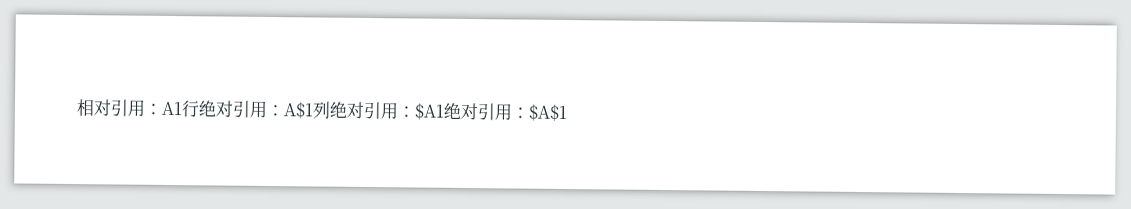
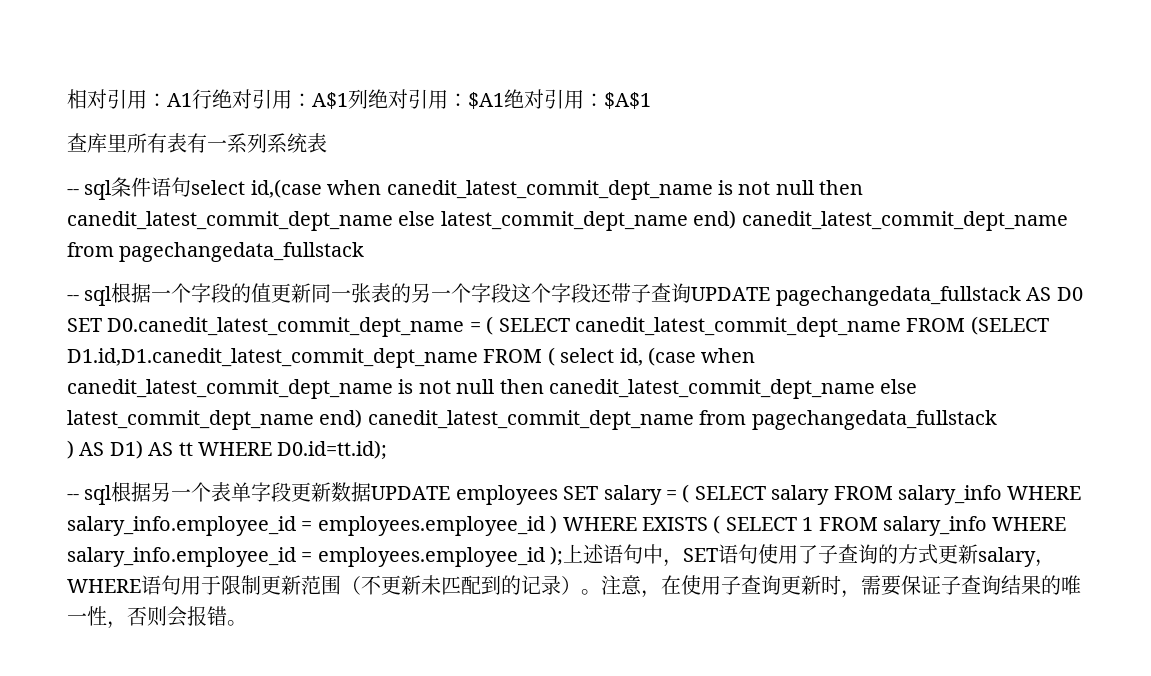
+ 查库里所有表有一系列系统表
+ -- sql条件语句select id,(case when canedit_latest_commit_dept_name is not null then canedit_latest_commit_dept_name else latest_commit_dept_name end) canedit_latest_commit_dept_name from pagechangedata_fullstack
+ -- sql根据一个字段的值更新同一张表的另一个字段这个字段还带子查询UPDATE pagechangedata_fullstack AS D0 SET D0.canedit_latest_commit_dept_name = ( SELECT canedit_latest_commit_dept_name FROM (SELECT D1.id,D1.canedit_latest_commit_dept_name FROM ( select id, (case when canedit_latest_commit_dept_name is not null then canedit_latest_commit_dept_name else latest_commit_dept_name end) canedit_latest_commit_dept_name from pagechangedata_fullstack
+ ) AS D1) AS tt WHERE D0.id=tt.id);
+ -- sql根据另一个表单字段更新数据UPDATE employees SET salary = ( SELECT salary FROM salary_info WHERE salary_info.employee_id = employees.employee_id ) WHERE EXISTS ( SELECT 1 FROM salary_info WHERE salary_info.employee_id = employees.employee_id );上述语句中，SET语句使用了子查询的方式更新salary，WHERE语句用于限制更新范围（不更新未匹配到的记录）。注意，在使用子查询更新时，需要保证子查询结果的唯一性，否则会报错。

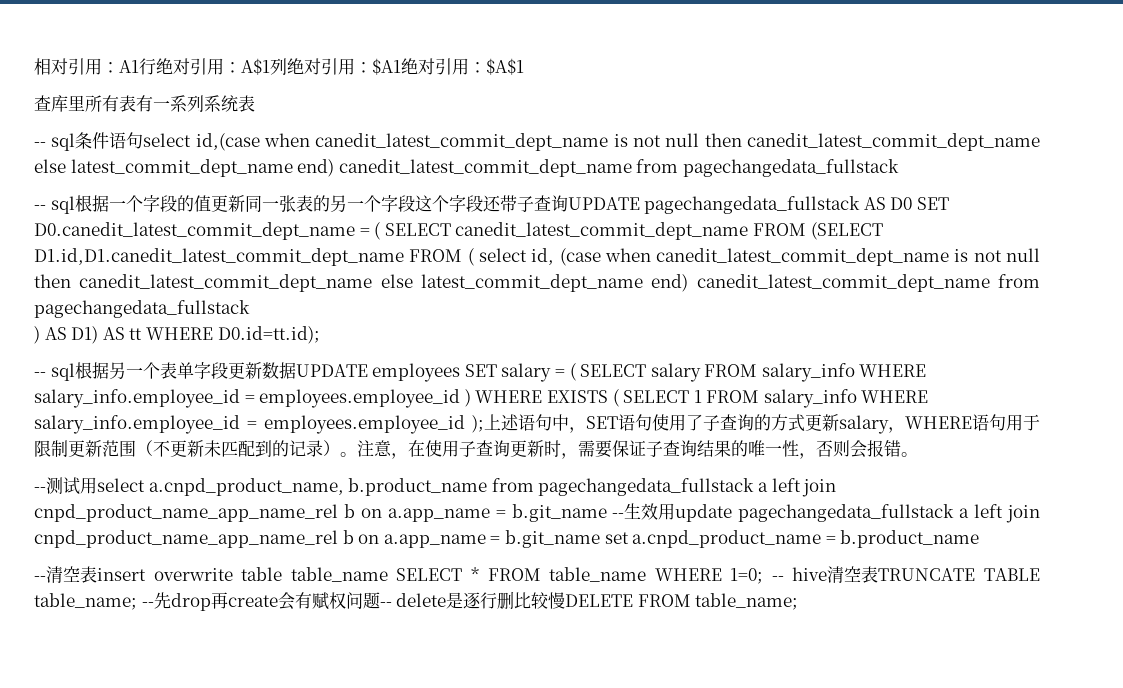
+ --测试用select a.cnpd_product_name, b.product_name from pagechangedata_fullstack a left join cnpd_product_name_app_name_rel b on a.app_name = b.git_name --生效用update pagechangedata_fullstack a left join cnpd_product_name_app_name_rel b on a.app_name = b.git_name set a.cnpd_product_name = b.product_name
+ --清空表insert overwrite table table_name SELECT * FROM table_name WHERE 1=0; -- hive清空表TRUNCATE TABLE table_name; --先drop再create会有赋权问题-- delete是逐行删比较慢DELETE FROM table_name;

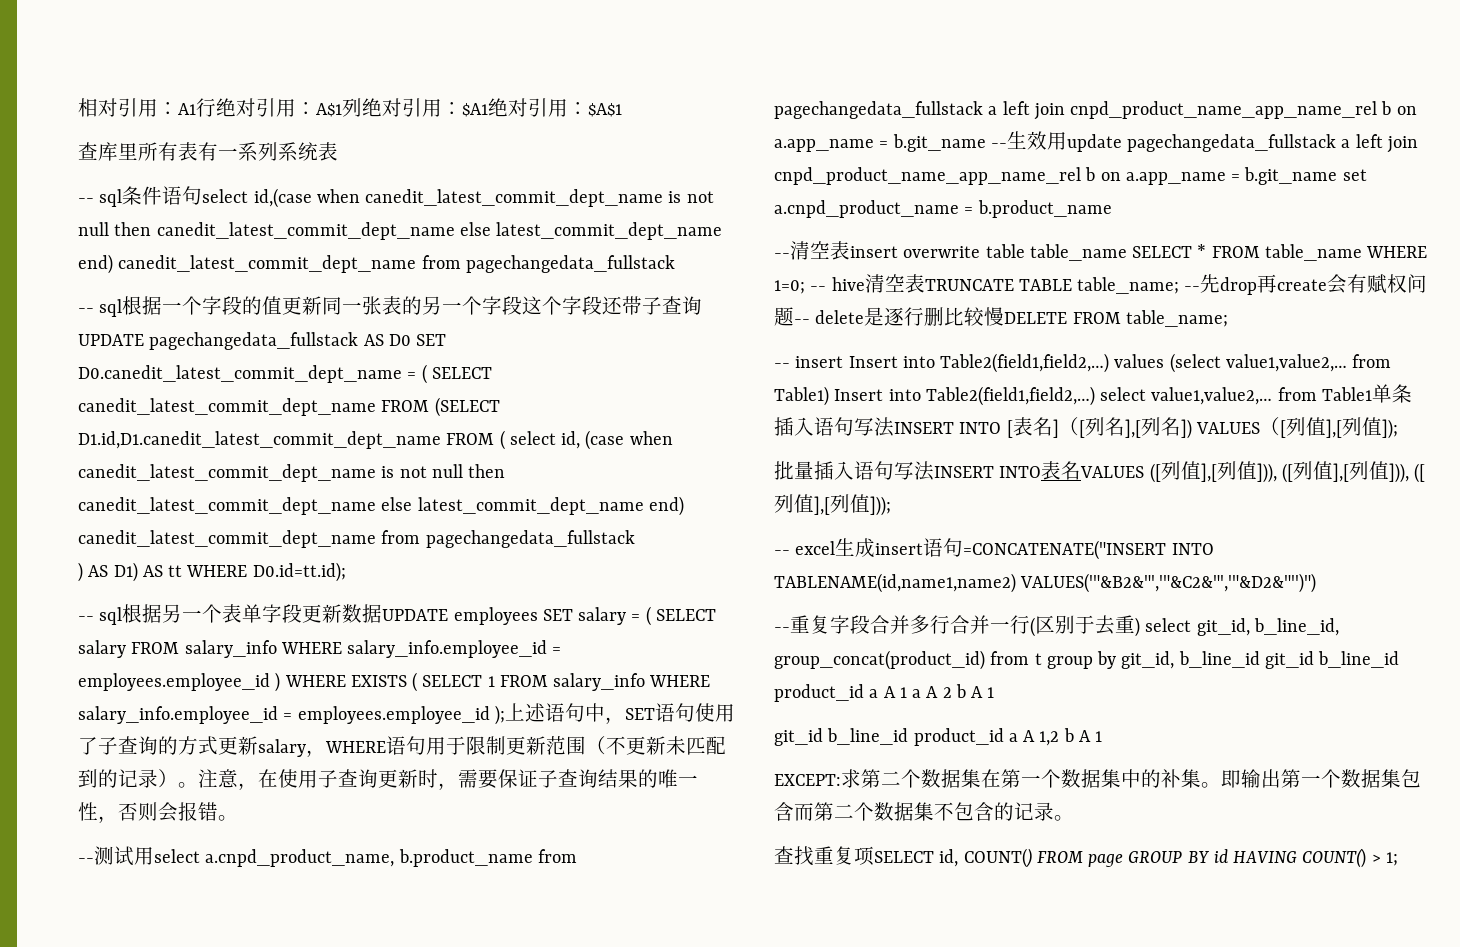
+ -- insert Insert into Table2(field1,field2,…) values (select value1,value2,… from Table1) Insert into Table2(field1,field2,…) select value1,value2,… from Table1单条插入语句写法INSERT INTO [表名]（[列名],[列名]) VALUES（[列值],[列值]);
+ 批量插入语句写法INSERT INTO表名VALUES ([列值],[列值])), ([列值],[列值])), ([列值],[列值]));
+ -- excel生成insert语句=CONCATENATE("INSERT INTO TABLENAME(id,name1,name2) VALUES('"&B2&"','"&C2&"','"&D2&"'')")
+ --重复字段合并多行合并一行(区别于去重) select git_id, b_line_id, group_concat(product_id) from t group by git_id, b_line_id git_id b_line_id product_id a A 1 a A 2 b A 1
+ git_id b_line_id product_id a A 1,2 b A 1
+ EXCEPT:求第二个数据集在第一个数据集中的补集。即输出第一个数据集包含而第二个数据集不包含的记录。
+ 查找重复项SELECT id, COUNT() FROM page GROUP BY id HAVING COUNT() > 1;

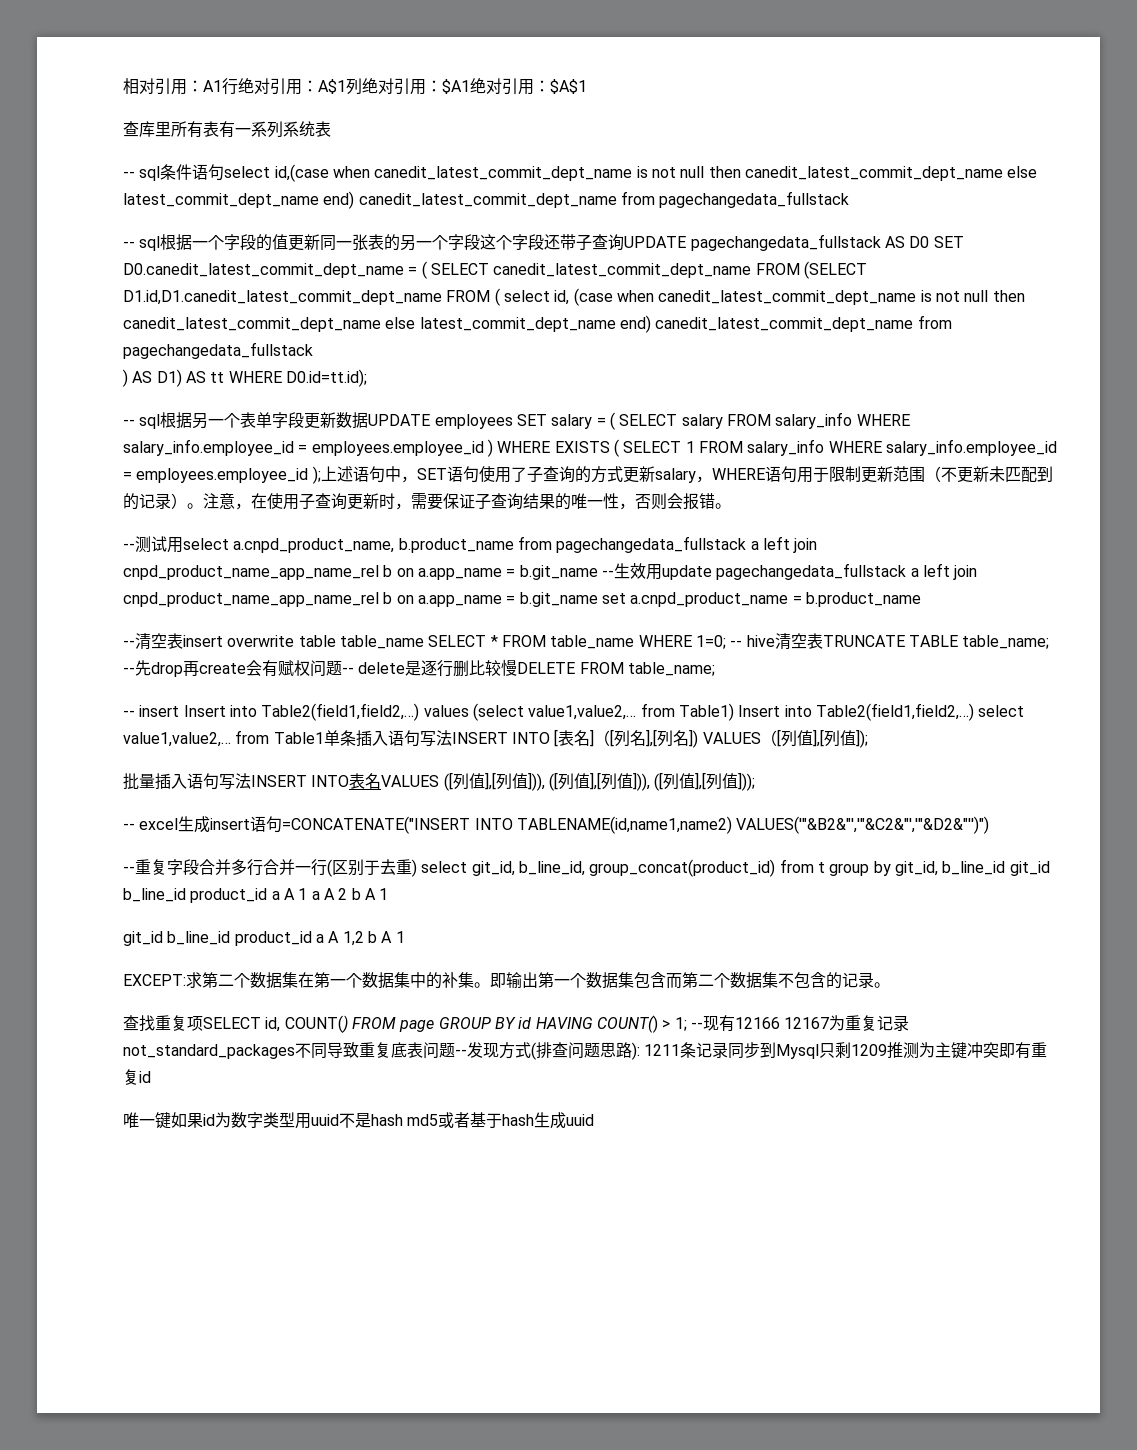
- 查找重复项SELECT id, COUNT() FROM page GROUP BY id HAVING COUNT() > 1;
+ 查找重复项SELECT id, COUNT() FROM page GROUP BY id HAVING COUNT() > 1; --现有12166 12167为重复记录not_standard_packages不同导致重复底表问题--发现方式(排查问题思路): 1211条记录同步到Mysql只剩1209推测为主键冲突即有重复id
+ 唯一键如果id为数字类型用uuid不是hash md5或者基于hash生成uuid

